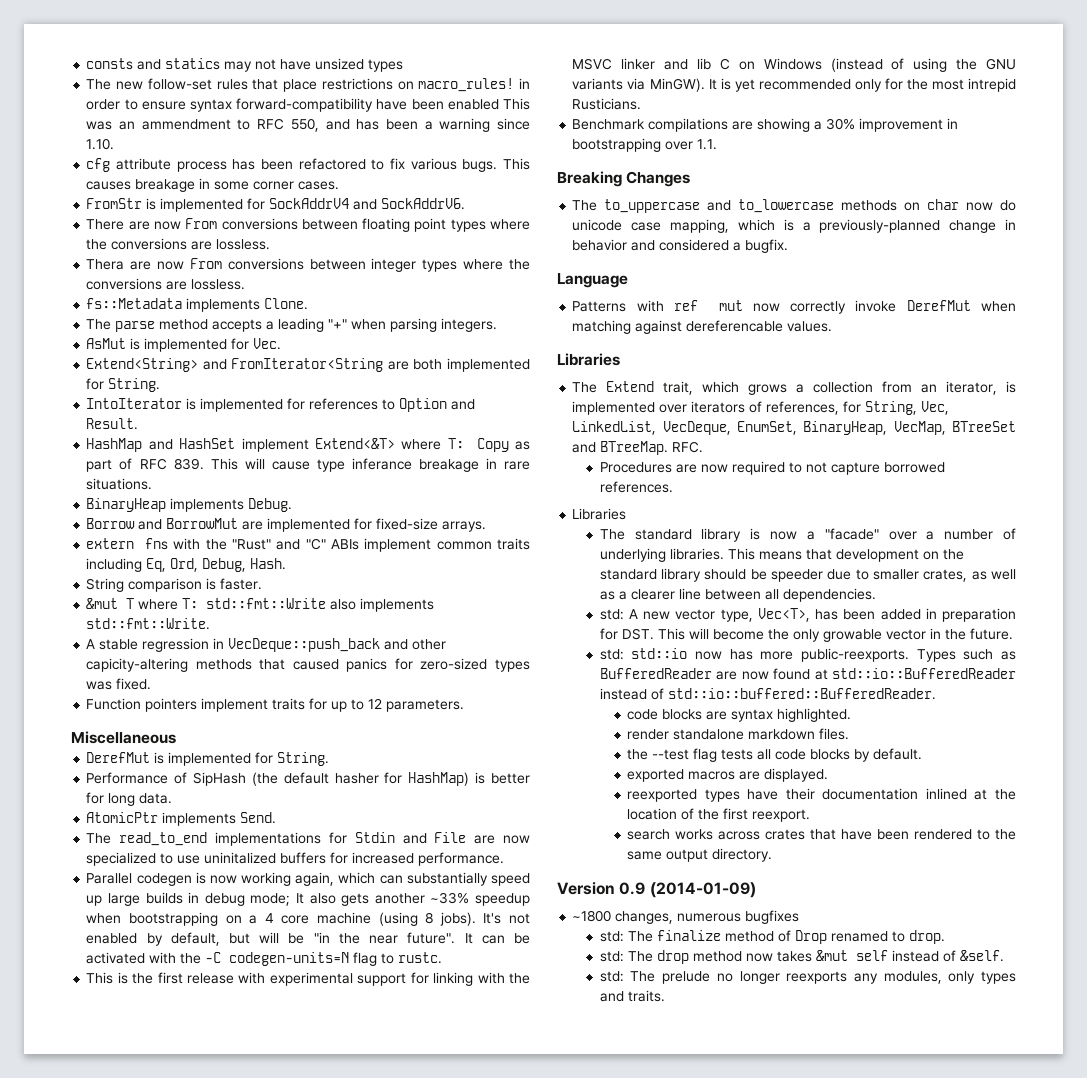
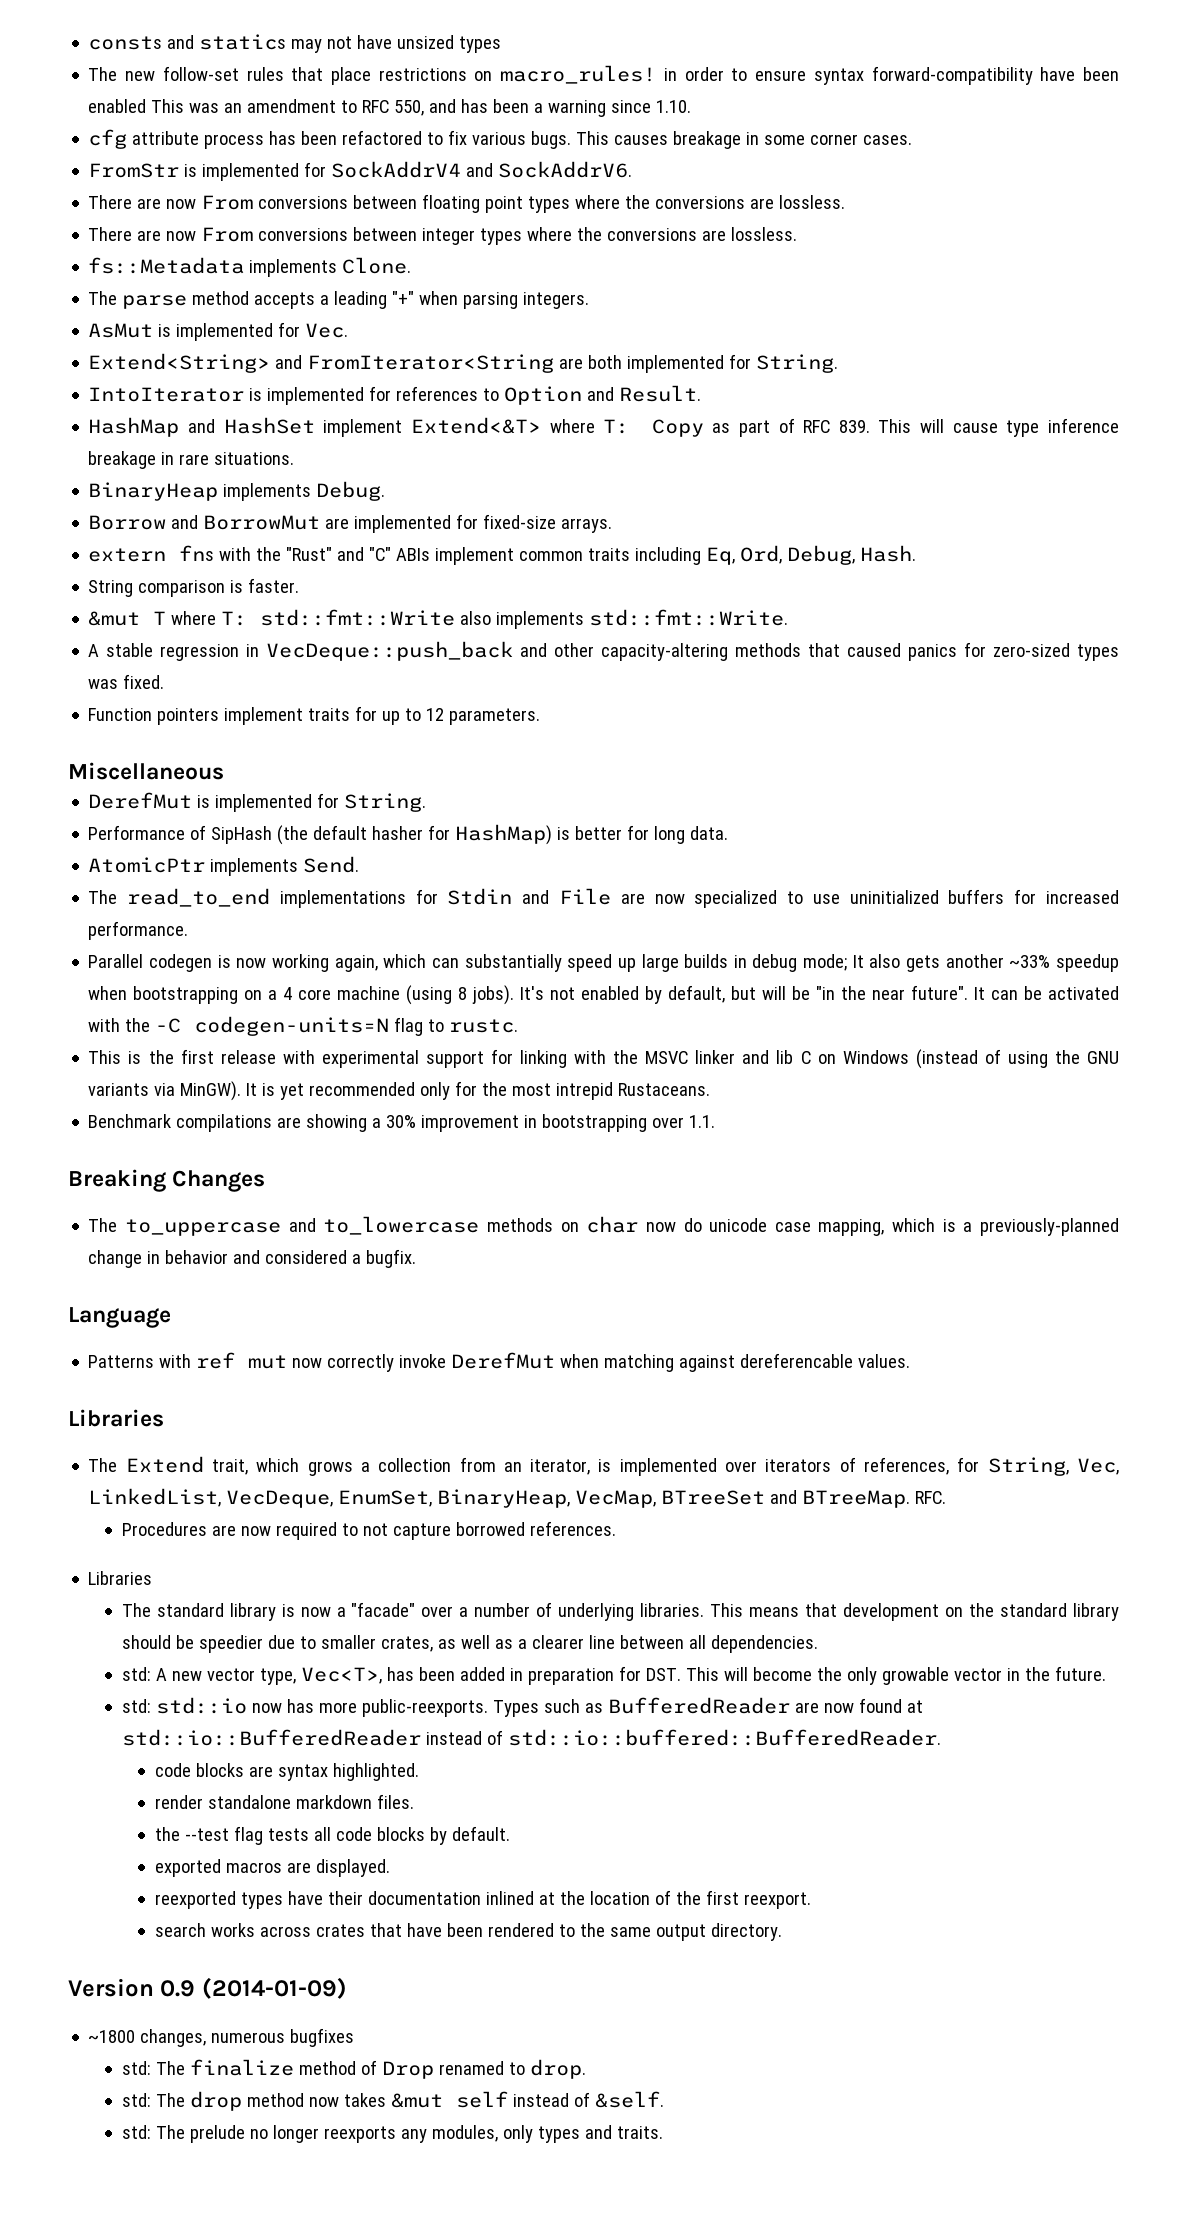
- The new follow-set rules that place restrictions on macro_rules! in order to ensure syntax forward-compatibility have been enabled This was an ammendment to RFC 550, and has been a warning since 1.10.
+ The new follow-set rules that place restrictions on macro_rules! in order to ensure syntax forward-compatibility have been enabled This was an amendment to RFC 550, and has been a warning since 1.10.
- Thera are now From conversions between integer types where the conversions are lossless.
+ There are now From conversions between integer types where the conversions are lossless.
- HashMap and HashSet implement Extend<&T> where T: Copy as part of RFC 839. This will cause type inferance breakage in rare situations.
+ HashMap and HashSet implement Extend<&T> where T: Copy as part of RFC 839. This will cause type inference breakage in rare situations.
- A stable regression in VecDeque::push_back and other capicity-altering methods that caused panics for zero-sized types was fixed.
+ A stable regression in VecDeque::push_back and other capacity-altering methods that caused panics for zero-sized types was fixed.
- The read_to_end implementations for Stdin and File are now specialized to use uninitalized buffers for increased performance.
+ The read_to_end implementations for Stdin and File are now specialized to use uninitialized buffers for increased performance.
- It is yet recommended only for the most intrepid Rusticians.
+ It is yet recommended only for the most intrepid Rustaceans.
- This means that development on the standard library should be speeder due to smaller crates, as well as a clearer line between all dependencies.
+ This means that development on the standard library should be speedier due to smaller crates, as well as a clearer line between all dependencies.

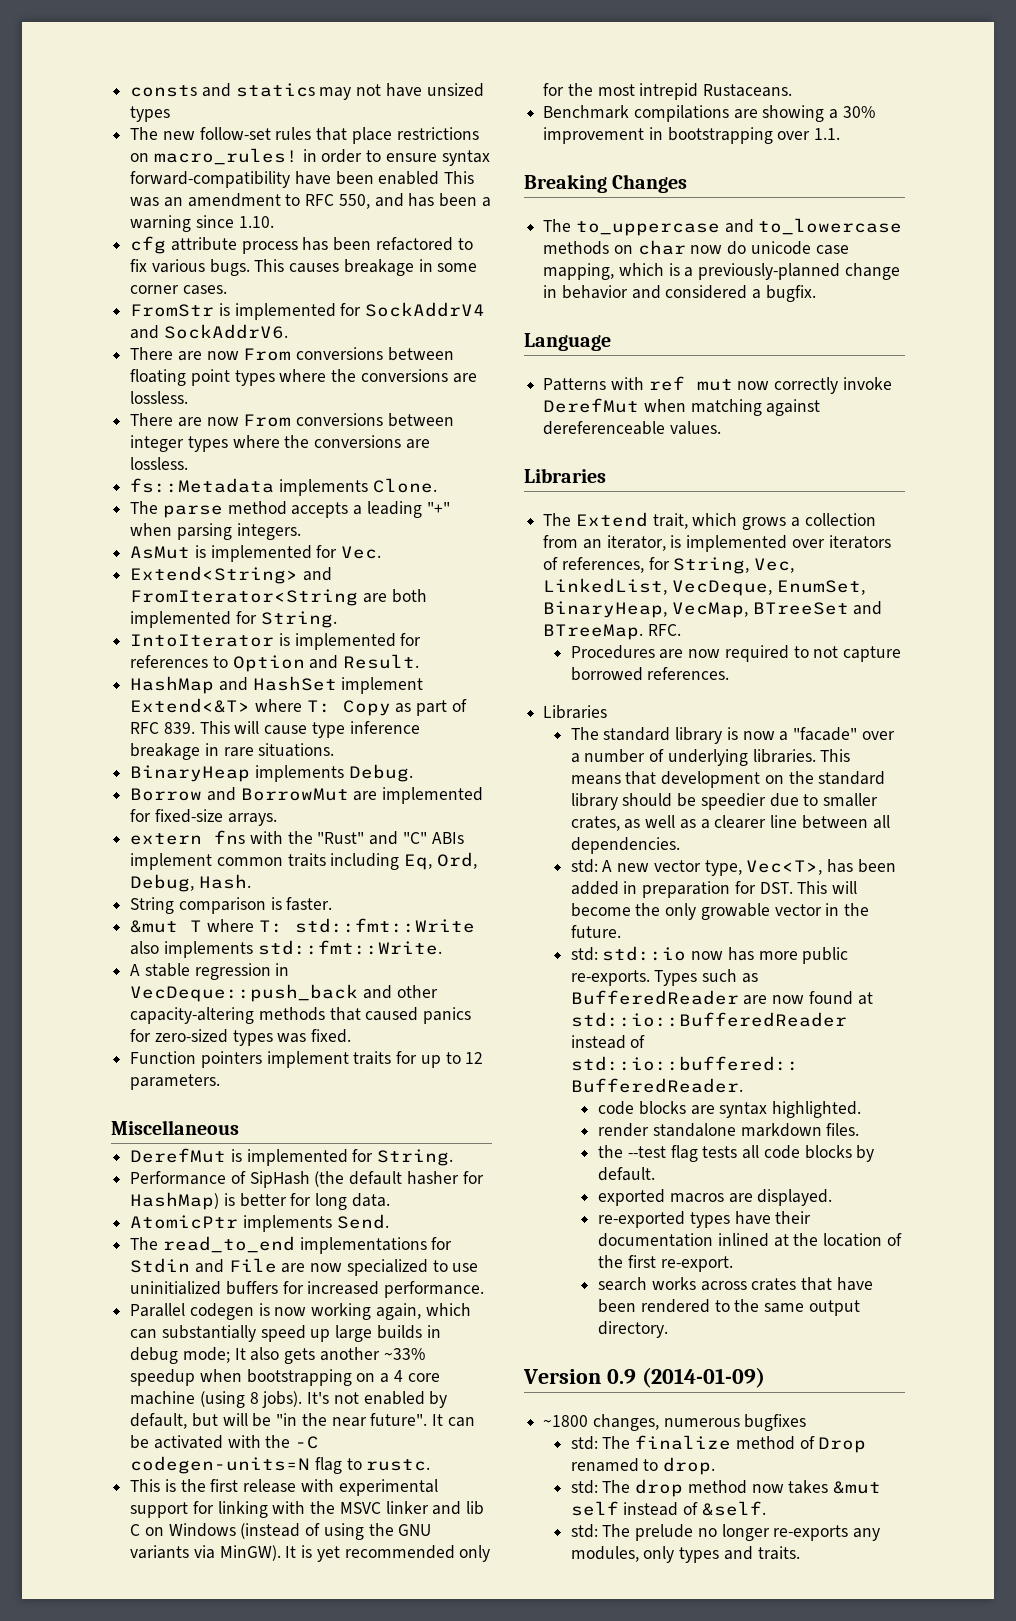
- Patterns with ref mut now correctly invoke DerefMut when matching against dereferencable values.
+ Patterns with ref mut now correctly invoke DerefMut when matching against dereferenceable values.
- std: std::io now has more public-reexports.
+ std: std::io now has more public re-exports.
- reexported types have their documentation inlined at the location of the first reexport.
+ re-exported types have their documentation inlined at the location of the first re-export.
- std: The prelude no longer reexports any modules, only types and traits.
+ std: The prelude no longer re-exports any modules, only types and traits.

